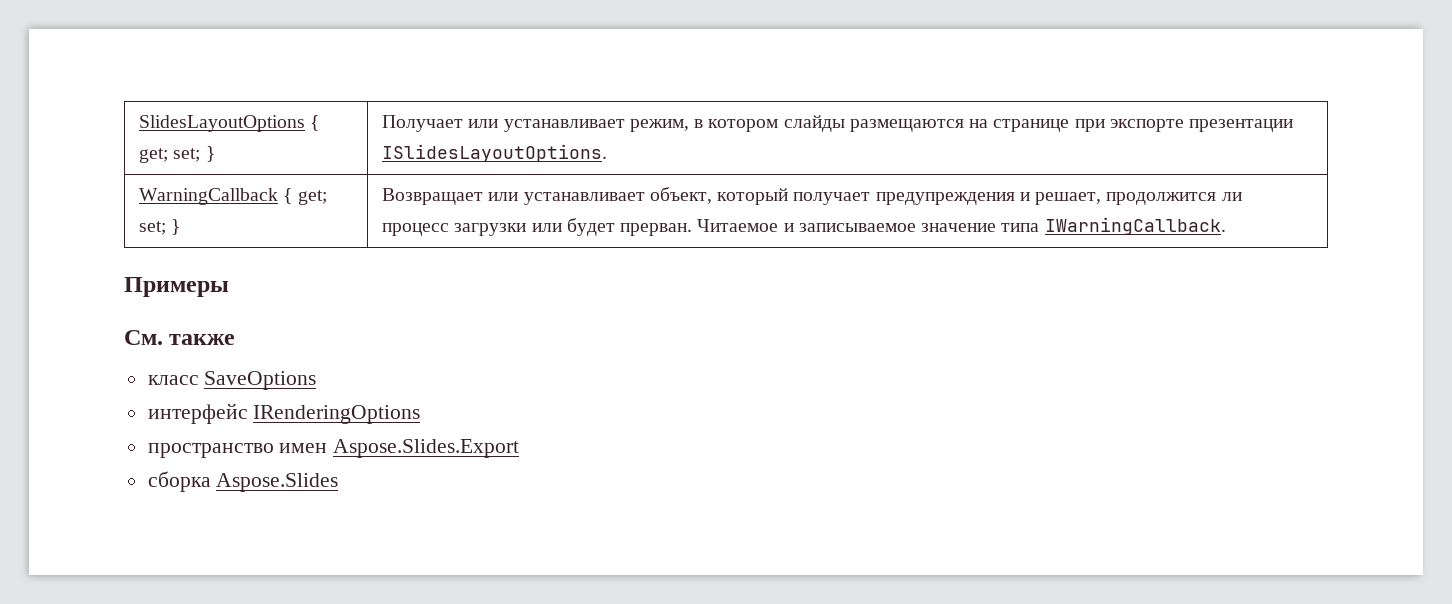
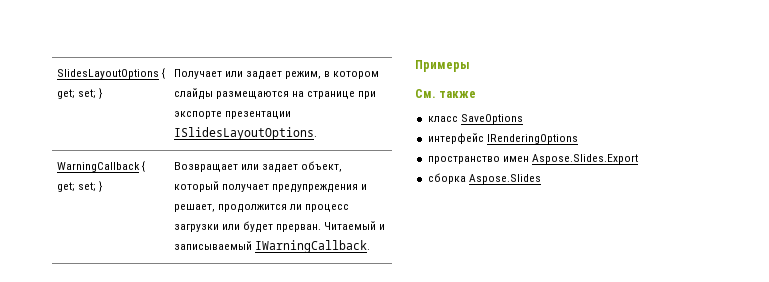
- SlidesLayoutOptions { get; set; } | Получает или устанавливает режим, в котором слайды размещаются на странице при экспорте презентации ISlidesLayoutOptions.
+ SlidesLayoutOptions { get; set; } | Получает или задает режим, в котором слайды размещаются на странице при экспорте презентации ISlidesLayoutOptions.
- WarningCallback { get; set; } | Возвращает или устанавливает объект, который получает предупреждения и решает, продолжится ли процесс загрузки или будет прерван. Читаемое и записываемое значение типа IWarningCallback.
+ WarningCallback { get; set; } | Возвращает или задает объект, который получает предупреждения и решает, продолжится ли процесс загрузки или будет прерван. Читаемый и записываемый IWarningCallback.

